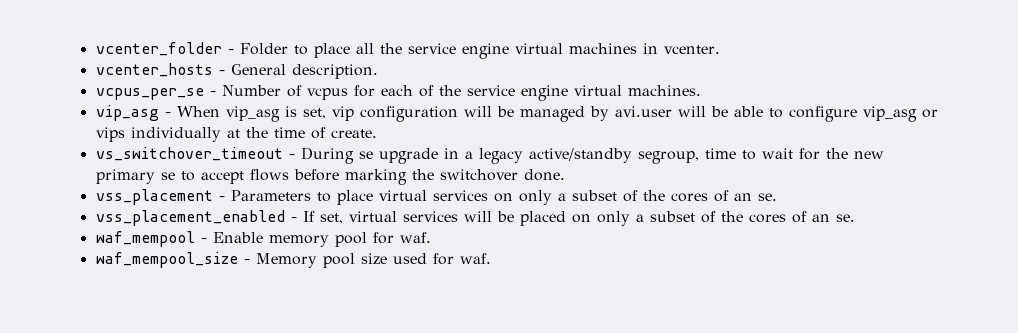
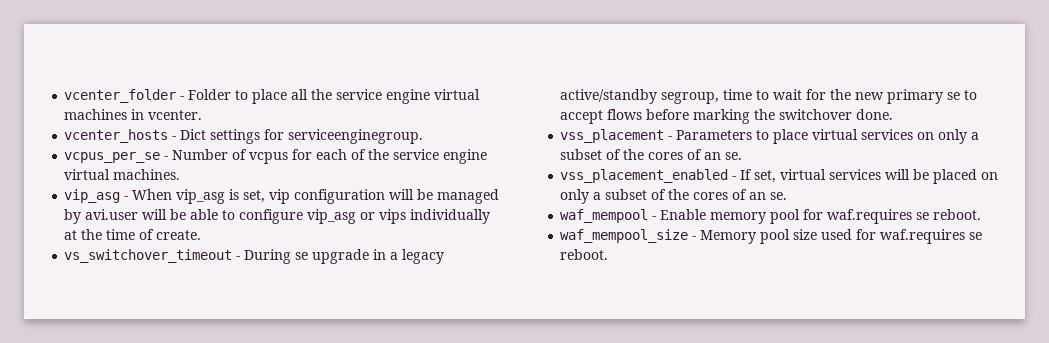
- vcenter_hosts - General description.
+ vcenter_hosts - Dict settings for serviceenginegroup.
- waf_mempool - Enable memory pool for waf.
+ waf_mempool - Enable memory pool for waf.requires se reboot.
- waf_mempool_size - Memory pool size used for waf.
+ waf_mempool_size - Memory pool size used for waf.requires se reboot.

